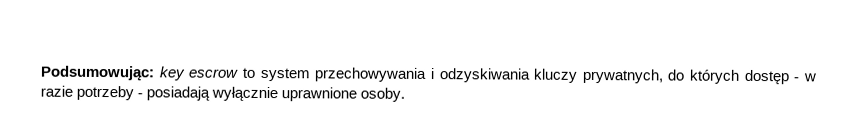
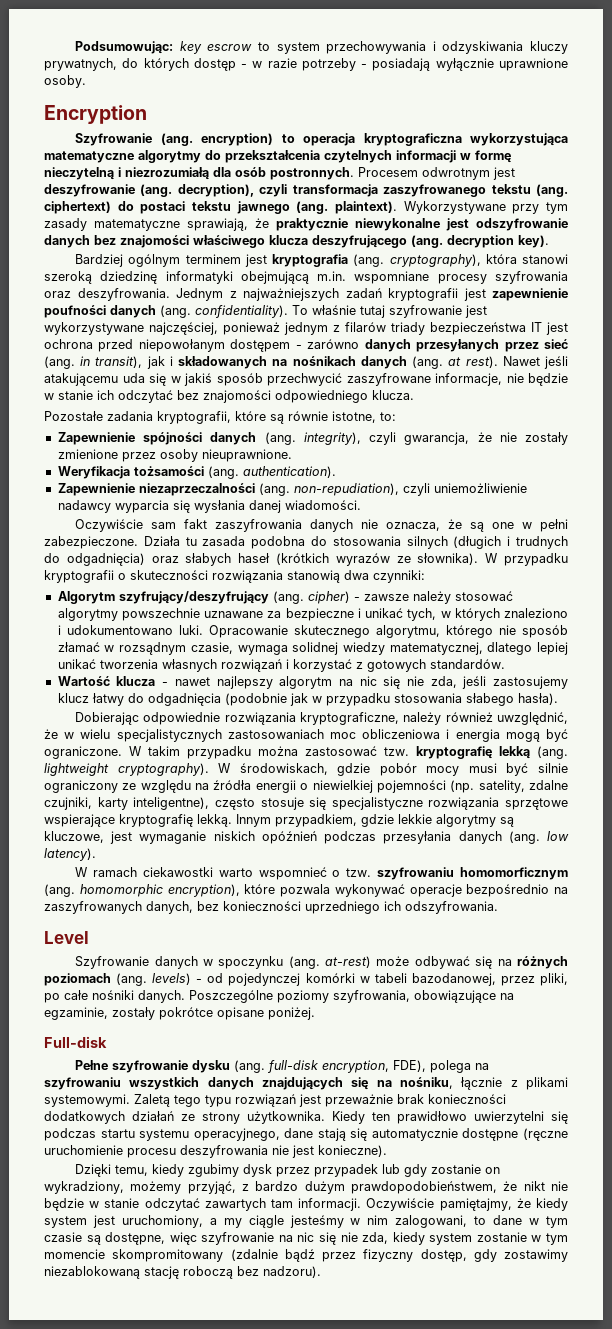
+ Encryption
+ Szyfrowanie (ang. encryption) to operacja kryptograficzna wykorzystująca matematyczne algorytmy do przekształcenia czytelnych informacji w formę nieczytelną i niezrozumiałą dla osób postronnych. Procesem odwrotnym jest deszyfrowanie (ang. decryption), czyli transformacja zaszyfrowanego tekstu (ang. ciphertext) do postaci tekstu jawnego (ang. plaintext). Wykorzystywane przy tym zasady matematyczne sprawiają, że praktycznie niewykonalne jest odszyfrowanie danych bez znajomości właściwego klucza deszyfrującego (ang. decryption key).
+ Bardziej ogólnym terminem jest kryptografia (ang. cryptography), która stanowi szeroką dziedzinę informatyki obejmującą m.in. wspomniane procesy szyfrowania oraz deszyfrowania. Jednym z najważniejszych zadań kryptografii jest zapewnienie poufności danych (ang. confidentiality). To właśnie tutaj szyfrowanie jest wykorzystywane najczęściej, ponieważ jednym z filarów triady bezpieczeństwa IT jest ochrona przed niepowołanym dostępem - zarówno danych przesyłanych przez sieć (ang. in transit), jak i składowanych na nośnikach danych (ang. at rest). Nawet jeśli atakującemu uda się w jakiś sposób przechwycić zaszyfrowane informacje, nie będzie w stanie ich odczytać bez znajomości odpowiedniego klucza.
+ Pozostałe zadania kryptografii, które są równie istotne, to:
+ Zapewnienie spójności danych (ang. integrity), czyli gwarancja, że nie zostały zmienione przez osoby nieuprawnione.
+ Weryfikacja tożsamości (ang. authentication).
+ Zapewnienie niezaprzeczalności (ang. non-repudiation), czyli uniemożliwienie nadawcy wyparcia się wysłania danej wiadomości.
+ Oczywiście sam fakt zaszyfrowania danych nie oznacza, że są one w pełni zabezpieczone. Działa tu zasada podobna do stosowania silnych (długich i trudnych do odgadnięcia) oraz słabych haseł (krótkich wyrazów ze słownika). W przypadku kryptografii o skuteczności rozwiązania stanowią dwa czynniki:
+ Algorytm szyfrujący/deszyfrujący (ang. cipher) - zawsze należy stosować algorytmy powszechnie uznawane za bezpieczne i unikać tych, w których znaleziono i udokumentowano luki. Opracowanie skutecznego algorytmu, którego nie sposób złamać w rozsądnym czasie, wymaga solidnej wiedzy matematycznej, dlatego lepiej unikać tworzenia własnych rozwiązań i korzystać z gotowych standardów.
+ Wartość klucza - nawet najlepszy algorytm na nic się nie zda, jeśli zastosujemy klucz łatwy do odgadnięcia (podobnie jak w przypadku stosowania słabego hasła).
+ Dobierając odpowiednie rozwiązania kryptograficzne, należy również uwzględnić, że w wielu specjalistycznych zastosowaniach moc obliczeniowa i energia mogą być ograniczone. W takim przypadku można zastosować tzw. kryptografię lekką (ang. lightweight cryptography). W środowiskach, gdzie pobór mocy musi być silnie ograniczony ze względu na źródła energii o niewielkiej pojemności (np. satelity, zdalne czujniki, karty inteligentne), często stosuje się specjalistyczne rozwiązania sprzętowe wspierające kryptografię lekką. Innym przypadkiem, gdzie lekkie algorytmy są kluczowe, jest wymaganie niskich opóźnień podczas przesyłania danych (ang. low latency).
+ W ramach ciekawostki warto wspomnieć o tzw. szyfrowaniu homomorficznym (ang. homomorphic encryption), które pozwala wykonywać operacje bezpośrednio na zaszyfrowanych danych, bez konieczności uprzedniego ich odszyfrowania.
+ Level
+ Szyfrowanie danych w spoczynku (ang. at-rest) może odbywać się na różnych poziomach (ang. levels) - od pojedynczej komórki w tabeli bazodanowej, przez pliki, po całe nośniki danych. Poszczególne poziomy szyfrowania, obowiązujące na egzaminie, zostały pokrótce opisane poniżej.
+ Full-disk
+ Pełne szyfrowanie dysku (ang. full-disk encryption, FDE), polega na szyfrowaniu wszystkich danych znajdujących się na nośniku, łącznie z plikami systemowymi. Zaletą tego typu rozwiązań jest przeważnie brak konieczności dodatkowych działań ze strony użytkownika. Kiedy ten prawidłowo uwierzytelni się podczas startu systemu operacyjnego, dane stają się automatycznie dostępne (ręczne uruchomienie procesu deszyfrowania nie jest konieczne).
+ Dzięki temu, kiedy zgubimy dysk przez przypadek lub gdy zostanie on wykradziony, możemy przyjąć, z bardzo dużym prawdopodobieństwem, że nikt nie będzie w stanie odczytać zawartych tam informacji. Oczywiście pamiętajmy, że kiedy system jest uruchomiony, a my ciągle jesteśmy w nim zalogowani, to dane w tym czasie są dostępne, więc szyfrowanie na nic się nie zda, kiedy system zostanie w tym momencie skompromitowany (zdalnie bądź przez fizyczny dostęp, gdy zostawimy niezablokowaną stację roboczą bez nadzoru).

